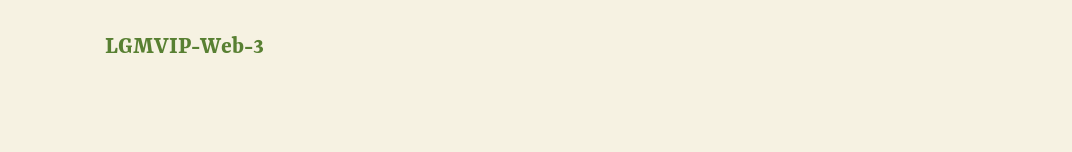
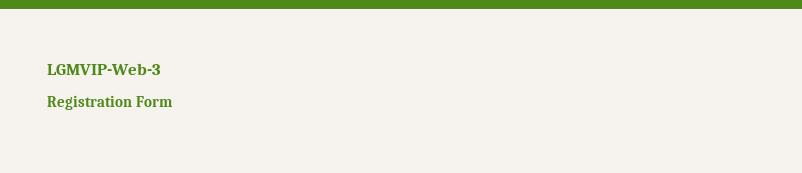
+ Registration Form

